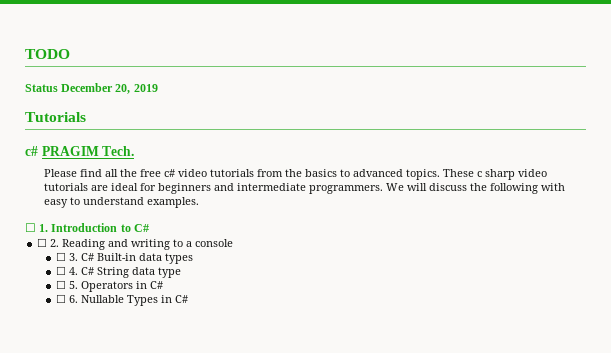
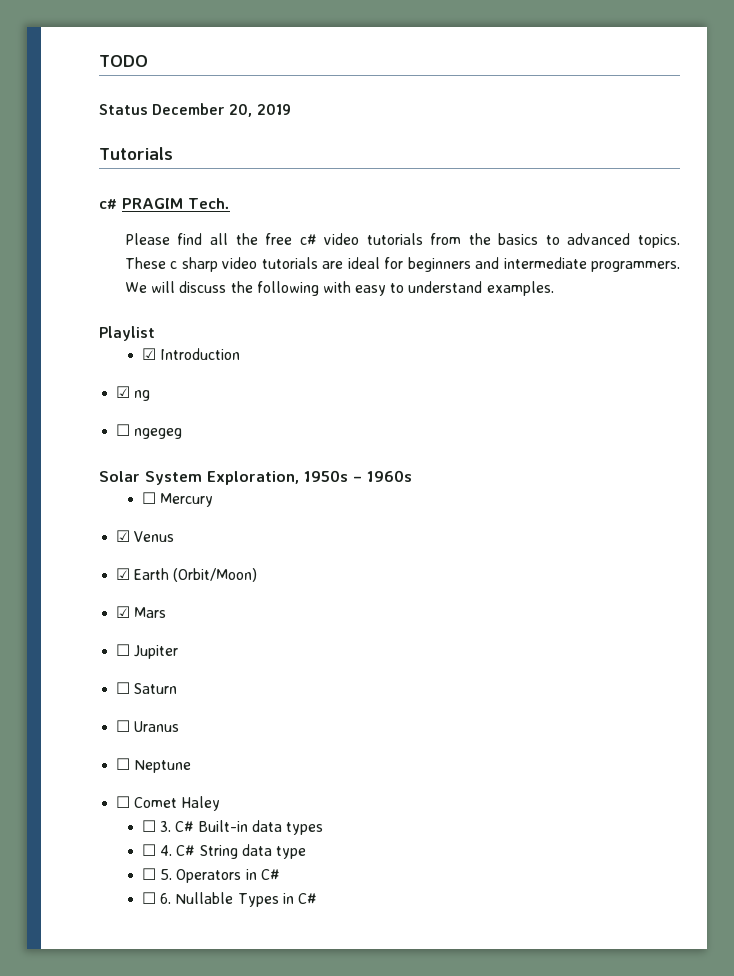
- ☐ 1. Introduction to C#
- ☐ 2. Reading and writing to a console
+ Playlist
+ ☑ Introduction
+ ☑ ng
+ ☐ ngegeg
+ Solar System Exploration, 1950s – 1960s
+ ☐ Mercury
+ ☑ Venus
+ ☑ Earth (Orbit/Moon)
+ ☑ Mars
+ ☐ Jupiter
+ ☐ Saturn
+ ☐ Uranus
+ ☐ Neptune
+ ☐ Comet Haley

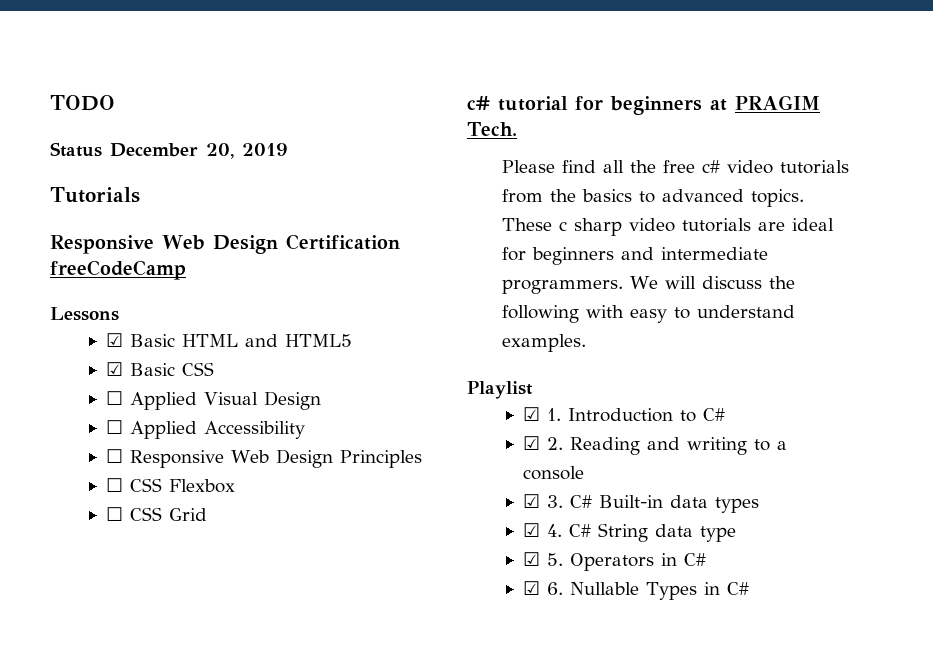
- c# PRAGIM Tech.
+ Responsive Web Design Certification freeCodeCamp
+ Lessons
+ ☑ Basic HTML and HTML5
+ ☑ Basic CSS
+ ☐ Applied Visual Design
+ ☐ Applied Accessibility
+ ☐ Responsive Web Design Principles
+ ☐ CSS Flexbox
+ ☐ CSS Grid
+ c# tutorial for beginners at PRAGIM Tech.
- ☑ Introduction
- ☑ ng
- ☐ ngegeg
- Solar System Exploration, 1950s – 1960s
- ☐ Mercury
- ☑ Venus
- ☑ Earth (Orbit/Moon)
- ☑ Mars
- ☐ Jupiter
- ☐ Saturn
- ☐ Uranus
- ☐ Neptune
- ☐ Comet Haley
- ☐ 3. C# Built-in data types
+ ☑ 1. Introduction to C#
+ ☑ 2. Reading and writing to a console
+ ☑ 3. C# Built-in data types
- ☐ 4. C# String data type
+ ☑ 4. C# String data type
- ☐ 5. Operators in C#
+ ☑ 5. Operators in C#
- ☐ 6. Nullable Types in C#
+ ☑ 6. Nullable Types in C#

